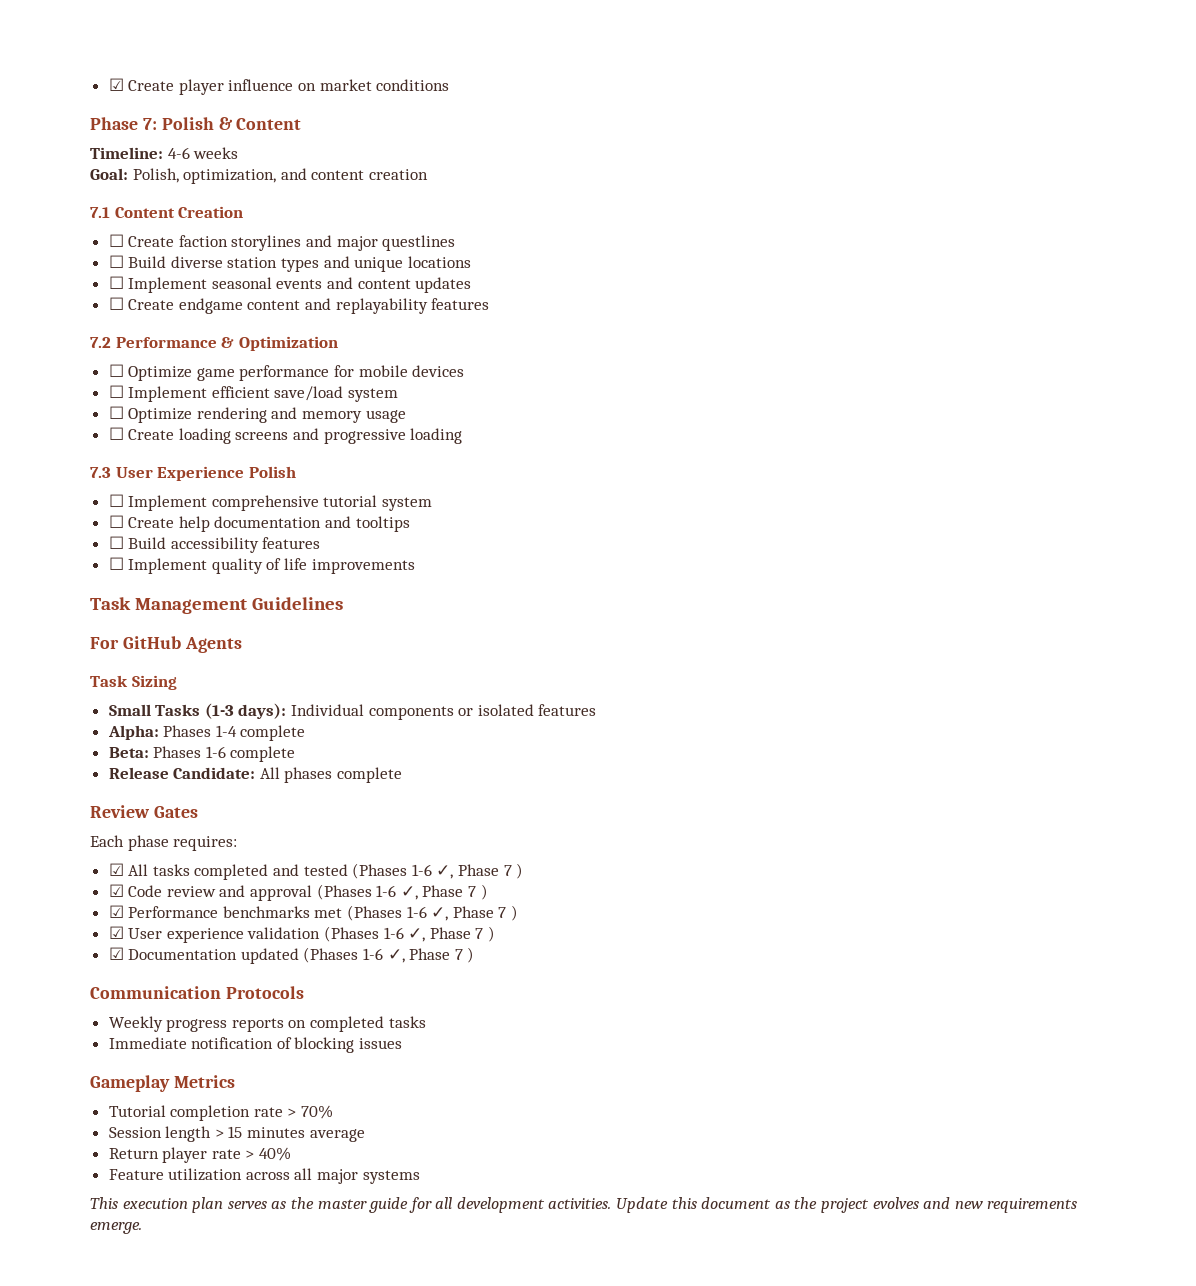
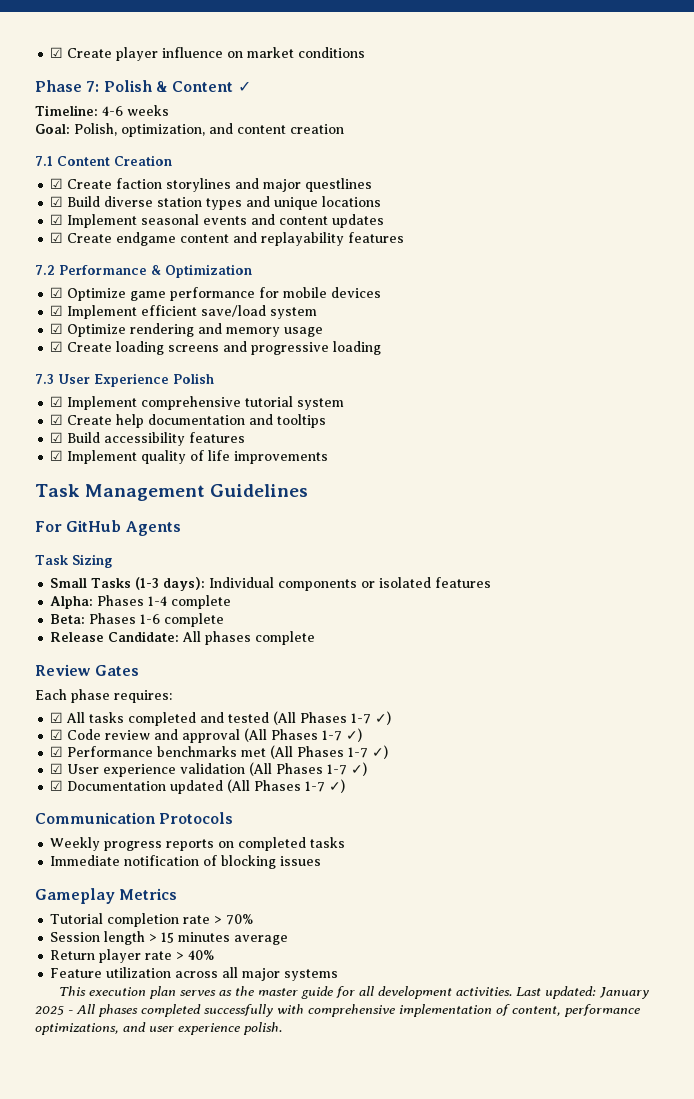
- Phase 7: Polish & Content
+ Phase 7: Polish & Content ✓
- ☐ Create faction storylines and major questlines
+ ☑ Create faction storylines and major questlines
- ☐ Build diverse station types and unique locations
+ ☑ Build diverse station types and unique locations
- ☐ Implement seasonal events and content updates
+ ☑ Implement seasonal events and content updates
- ☐ Create endgame content and replayability features
+ ☑ Create endgame content and replayability features
- ☐ Optimize game performance for mobile devices
+ ☑ Optimize game performance for mobile devices
- ☐ Implement efficient save/load system
+ ☑ Implement efficient save/load system
- ☐ Optimize rendering and memory usage
+ ☑ Optimize rendering and memory usage
- ☐ Create loading screens and progressive loading
+ ☑ Create loading screens and progressive loading
- ☐ Implement comprehensive tutorial system
+ ☑ Implement comprehensive tutorial system
- ☐ Create help documentation and tooltips
+ ☑ Create help documentation and tooltips
- ☐ Build accessibility features
+ ☑ Build accessibility features
- ☐ Implement quality of life improvements
+ ☑ Implement quality of life improvements
- ☑ All tasks completed and tested (Phases 1-6 ✓, Phase 7 )
+ ☑ All tasks completed and tested (All Phases 1-7 ✓)
- ☑ Code review and approval (Phases 1-6 ✓, Phase 7 )
- ☑ Performance benchmarks met (Phases 1-6 ✓, Phase 7 )
- ☑ User experience validation (Phases 1-6 ✓, Phase 7 )
- ☑ Documentation updated (Phases 1-6 ✓, Phase 7 )
+ ☑ Code review and approval (All Phases 1-7 ✓)
+ ☑ Performance benchmarks met (All Phases 1-7 ✓)
+ ☑ User experience validation (All Phases 1-7 ✓)
+ ☑ Documentation updated (All Phases 1-7 ✓)
- Update this document as the project evolves and new requirements emerge.
+ Last updated: January 2025 - All phases completed successfully with comprehensive implementation of content, performance optimizations, and user experience polish.

